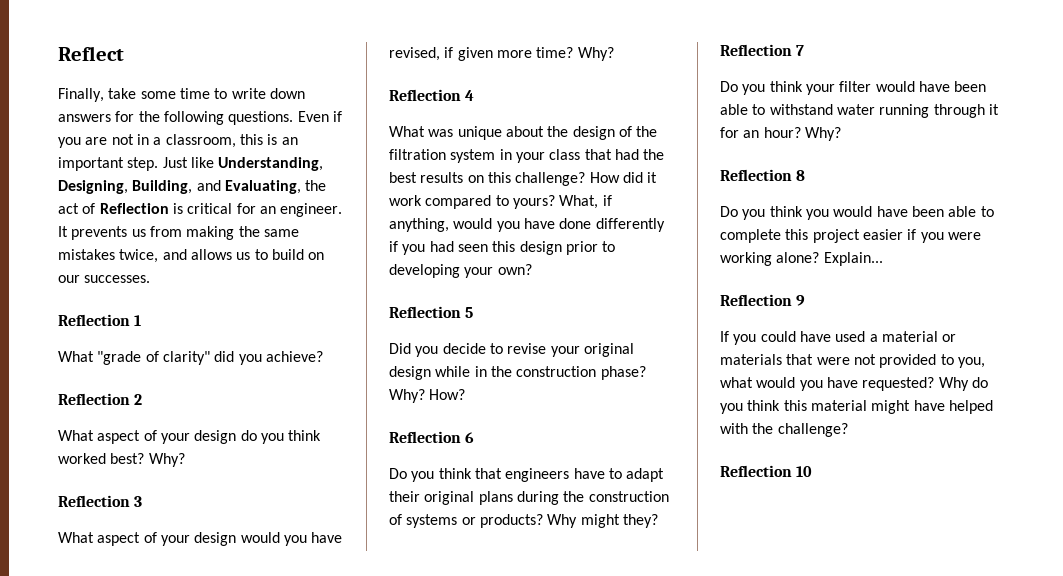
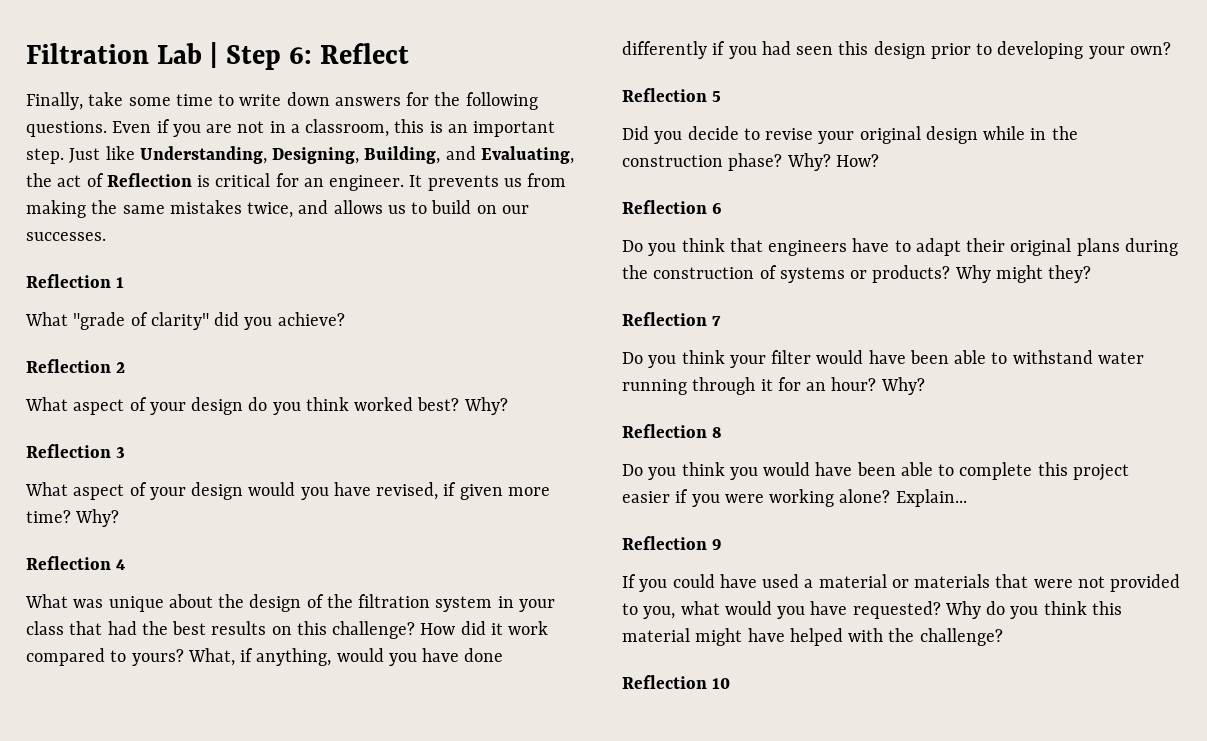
- Reflect
+ Filtration Lab | Step 6: Reflect

